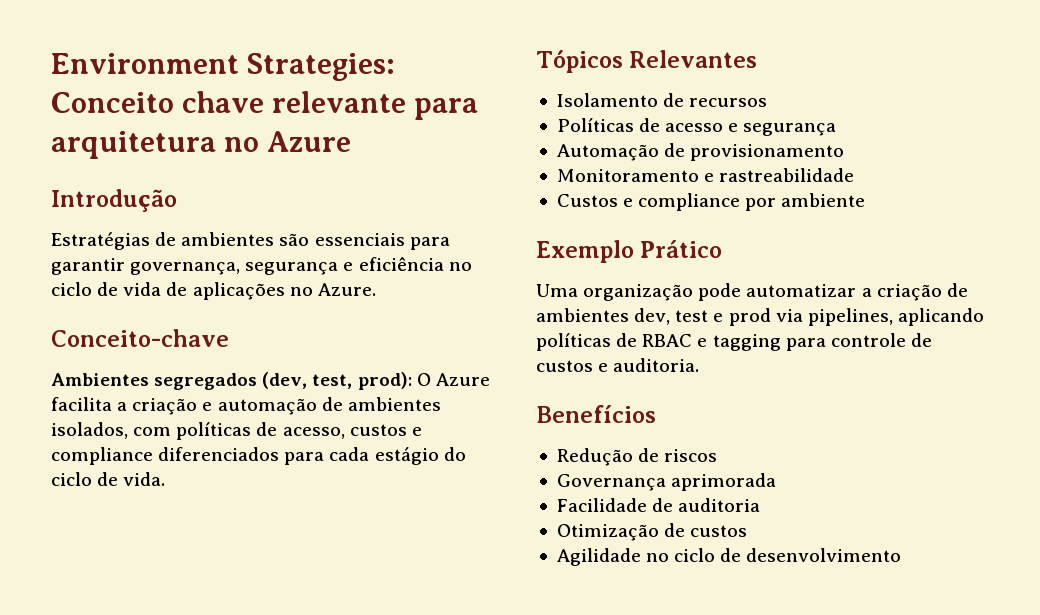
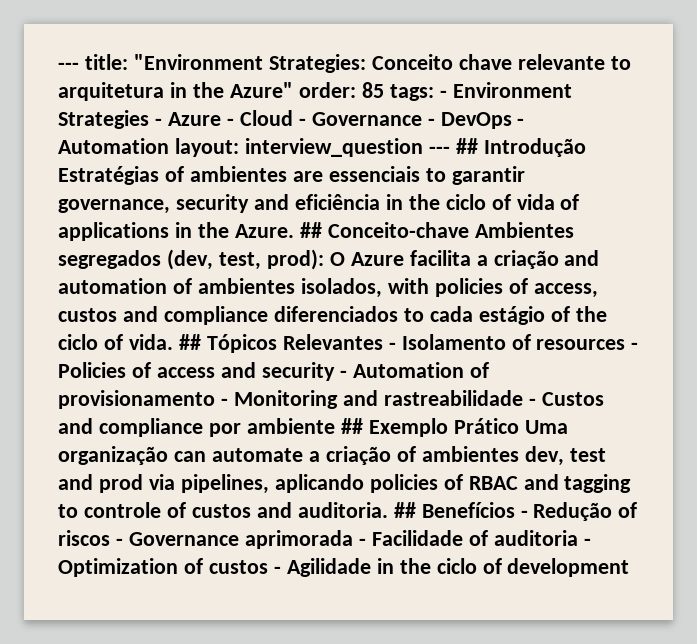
- Environment Strategies: Conceito chave relevante para arquitetura no Azure
- Introdução
- Estratégias de ambientes são essenciais para garantir governança, segurança e eficiência no ciclo de vida de aplicações no Azure.
- Conceito-chave
- Ambientes segregados (dev, test, prod): O Azure facilita a criação e automação de ambientes isolados, com políticas de acesso, custos e compliance diferenciados para cada estágio do ciclo de vida.
- Tópicos Relevantes
- Isolamento de recursos
- Políticas de acesso e segurança
- Automação de provisionamento
- Monitoramento e rastreabilidade
- Custos e compliance por ambiente
- Exemplo Prático
- Uma organização pode automatizar a criação de ambientes dev, test e prod via pipelines, aplicando políticas de RBAC e tagging para controle de custos e auditoria.
- Benefícios
- Redução de riscos
- Governança aprimorada
- Facilidade de auditoria
- Otimização de custos
- Agilidade no ciclo de desenvolvimento
+ --- title: "Environment Strategies: Conceito chave relevante to arquitetura in the Azure" order: 85 tags: - Environment Strategies - Azure - Cloud - Governance - DevOps - Automation layout: interview_question --- ## Introdução Estratégias of ambientes are essenciais to garantir governance, security and eficiência in the ciclo of vida of applications in the Azure. ## Conceito-chave Ambientes segregados (dev, test, prod): O Azure facilita a criação and automation of ambientes isolados, with policies of access, custos and compliance diferenciados to cada estágio of the ciclo of vida. ## Tópicos Relevantes - Isolamento of resources - Policies of access and security - Automation of provisionamento - Monitoring and rastreabilidade - Custos and compliance por ambiente ## Exemplo Prático Uma organização can automate a criação of ambientes dev, test and prod via pipelines, aplicando policies of RBAC and tagging to controle of custos and auditoria. ## Benefícios - Redução of riscos - Governance aprimorada - Facilidade of auditoria - Optimization of custos - Agilidade in the ciclo of development

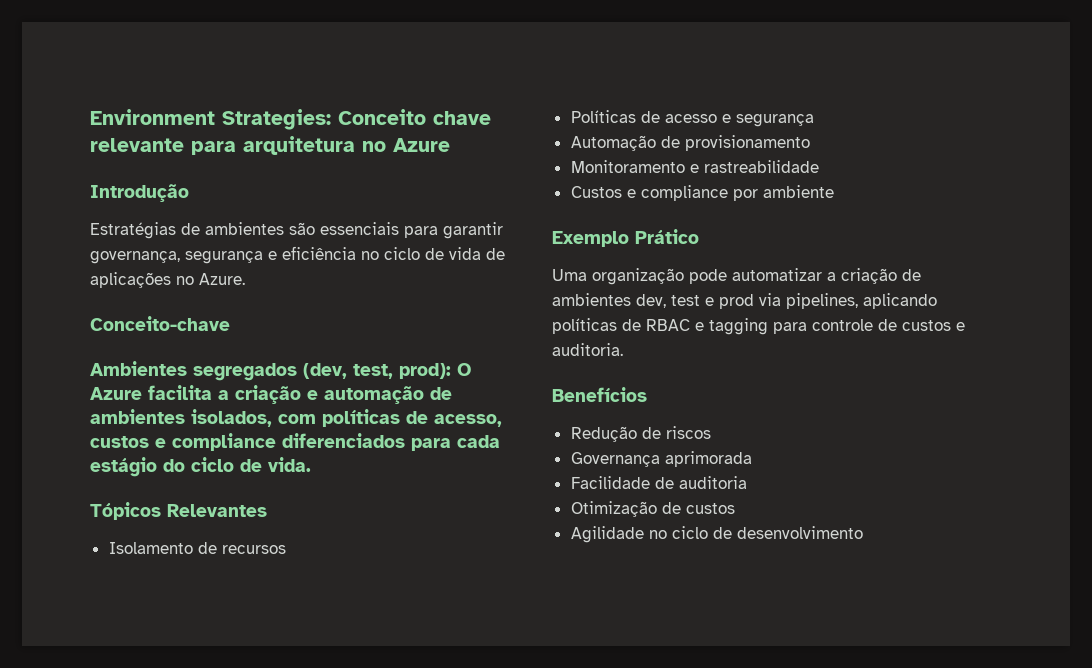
- --- title: "Environment Strategies: Conceito chave relevante to arquitetura in the Azure" order: 85 tags: - Environment Strategies - Azure - Cloud - Governance - DevOps - Automation layout: interview_question --- ## Introdução Estratégias of ambientes are essenciais to garantir governance, security and eficiência in the ciclo of vida of applications in the Azure. ## Conceito-chave Ambientes segregados (dev, test, prod): O Azure facilita a criação and automation of ambientes isolados, with policies of access, custos and compliance diferenciados to cada estágio of the ciclo of vida. ## Tópicos Relevantes - Isolamento of resources - Policies of access and security - Automation of provisionamento - Monitoring and rastreabilidade - Custos and compliance por ambiente ## Exemplo Prático Uma organização can automate a criação of ambientes dev, test and prod via pipelines, aplicando policies of RBAC and tagging to controle of custos and auditoria. ## Benefícios - Redução of riscos - Governance aprimorada - Facilidade of auditoria - Optimization of custos - Agilidade in the ciclo of development
+ Environment Strategies: Conceito chave relevante para arquitetura no Azure
+ Introdução
+ Estratégias de ambientes são essenciais para garantir governança, segurança e eficiência no ciclo de vida de aplicações no Azure.
+ Conceito-chave
+ Ambientes segregados (dev, test, prod): O Azure facilita a criação e automação de ambientes isolados, com políticas de acesso, custos e compliance diferenciados para cada estágio do ciclo de vida.
+ Tópicos Relevantes
+ Isolamento de recursos
+ Políticas de acesso e segurança
+ Automação de provisionamento
+ Monitoramento e rastreabilidade
+ Custos e compliance por ambiente
+ Exemplo Prático
+ Uma organização pode automatizar a criação de ambientes dev, test e prod via pipelines, aplicando políticas de RBAC e tagging para controle de custos e auditoria.
+ Benefícios
+ Redução de riscos
+ Governança aprimorada
+ Facilidade de auditoria
+ Otimização de custos
+ Agilidade no ciclo de desenvolvimento

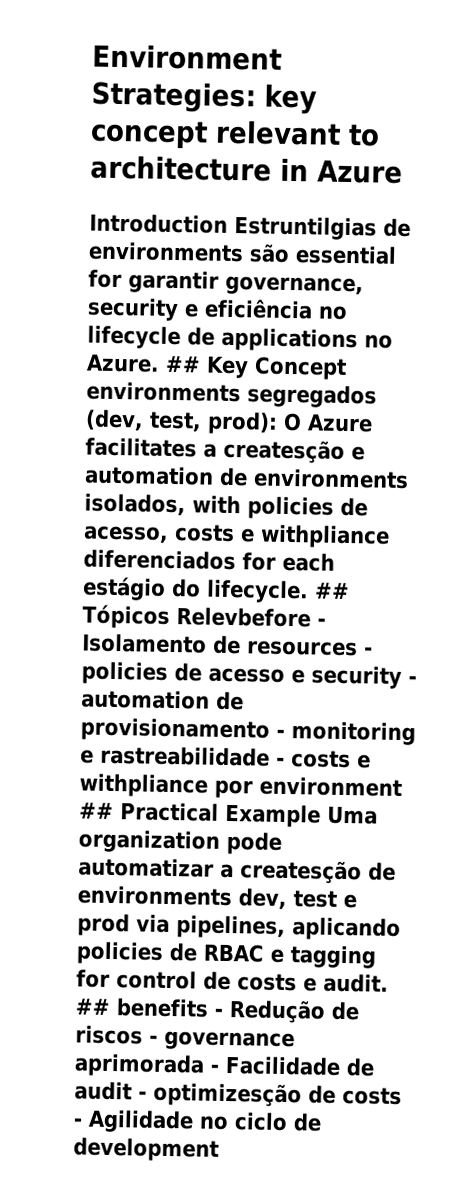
- Environment Strategies: Conceito chave relevante para arquitetura no Azure
- Introdução
- Estratégias de ambientes são essenciais para garantir governança, segurança e eficiência no ciclo de vida de aplicações no Azure.
- Conceito-chave
- Ambientes segregados (dev, test, prod): O Azure facilita a criação e automação de ambientes isolados, com políticas de acesso, custos e compliance diferenciados para cada estágio do ciclo de vida.
- Tópicos Relevantes
- Isolamento de recursos
- Políticas de acesso e segurança
- Automação de provisionamento
- Monitoramento e rastreabilidade
- Custos e compliance por ambiente
- Exemplo Prático
- Uma organização pode automatizar a criação de ambientes dev, test e prod via pipelines, aplicando políticas de RBAC e tagging para controle de custos e auditoria.
- Benefícios
- Redução de riscos
- Governança aprimorada
- Facilidade de auditoria
- Otimização de custos
- Agilidade no ciclo de desenvolvimento
+ Environment Strategies: key concept relevant to architecture in Azure
+ Introduction Estruntilgias de environments são essential for garantir governance, security e eficiência no lifecycle de applications no Azure. ## Key Concept environments segregados (dev, test, prod): O Azure facilitates a createsção e automation de environments isolados, with policies de acesso, costs e withpliance diferenciados for each estágio do lifecycle. ## Tópicos Relevbefore - Isolamento de resources - policies de acesso e security - automation de provisionamento - monitoring e rastreabilidade - costs e withpliance por environment ## Practical Example Uma organization pode automatizar a createsção de environments dev, test e prod via pipelines, aplicando policies de RBAC e tagging for control de costs e audit. ## benefits - Redução de riscos - governance aprimorada - Facilidade de audit - optimizesção de costs - Agilidade no ciclo de development

